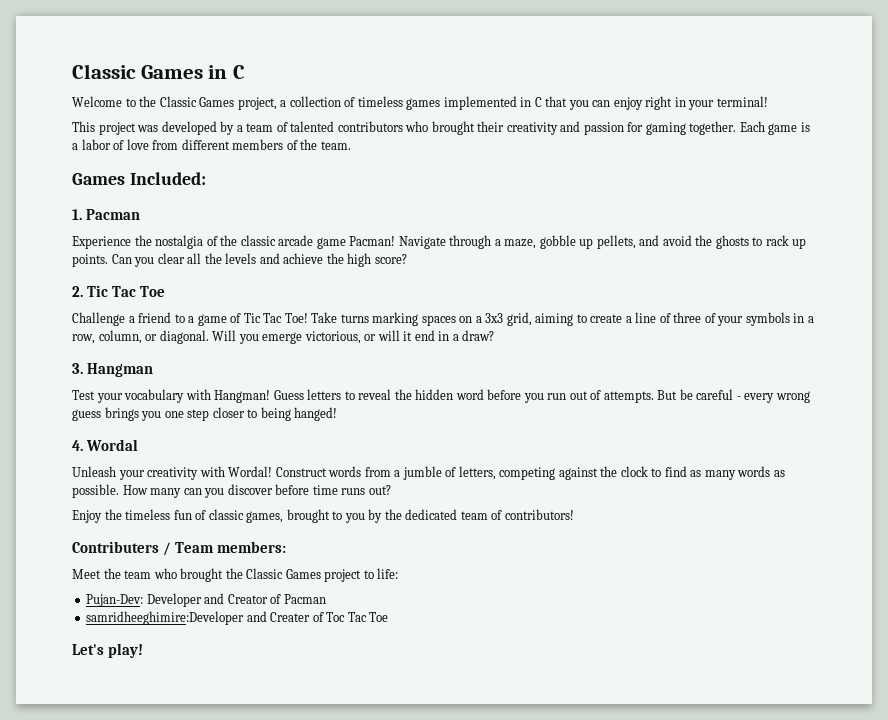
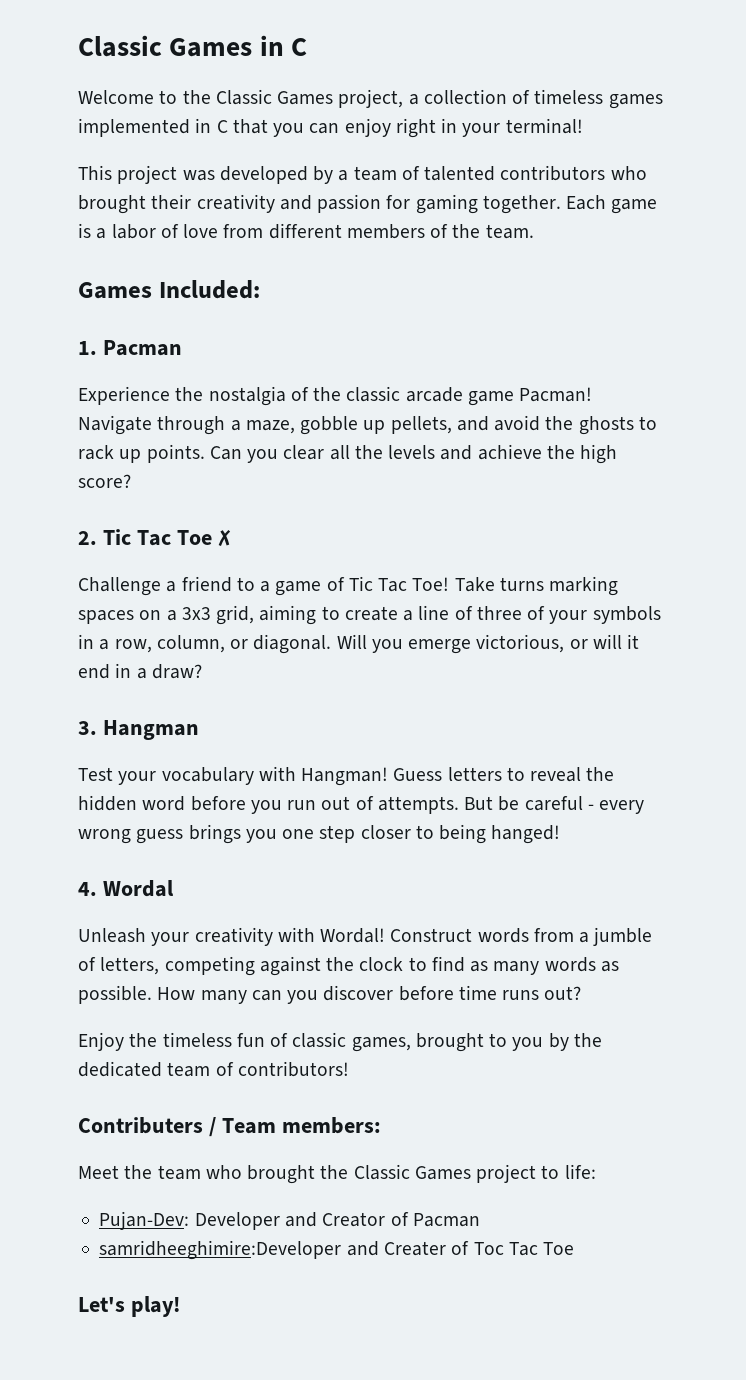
- 2. Tic Tac Toe
+ 2. Tic Tac Toe ✗

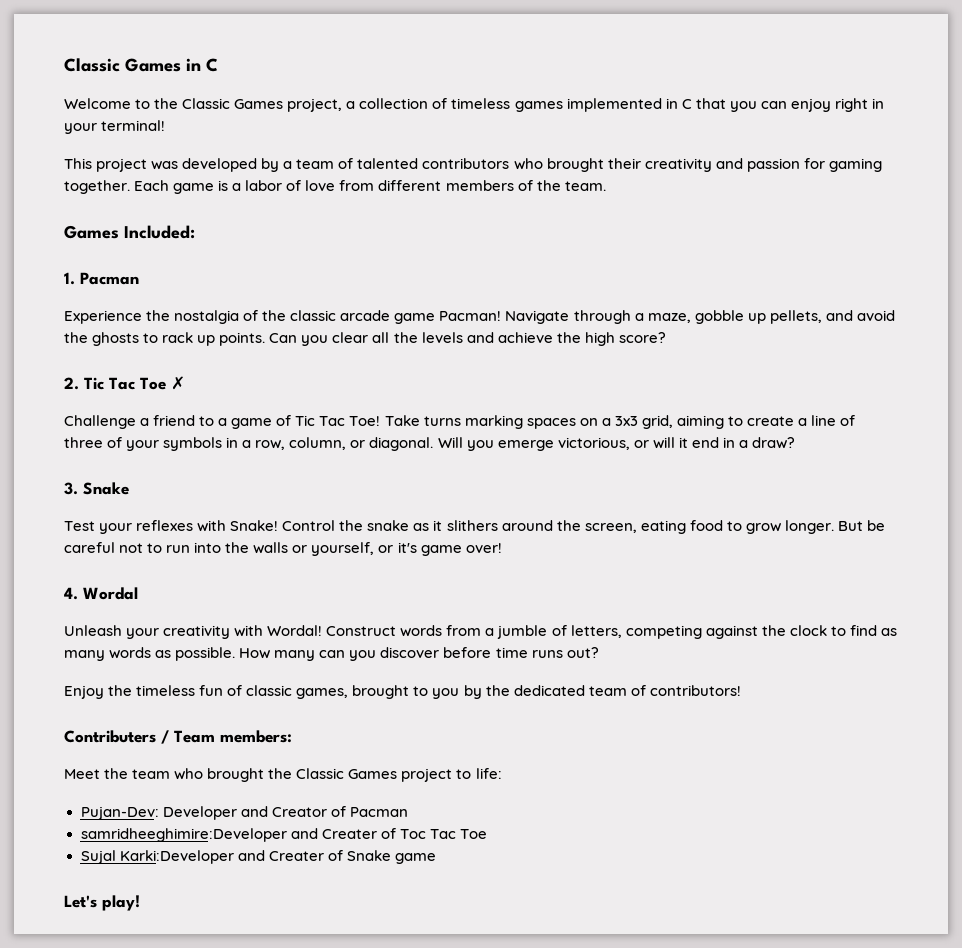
- 3. Hangman
+ 3. Snake
- Test your vocabulary with Hangman! Guess letters to reveal the hidden word before you run out of attempts. But be careful - every wrong guess brings you one step closer to being hanged!
+ Test your reflexes with Snake! Control the snake as it slithers around the screen, eating food to grow longer. But be careful not to run into the walls or yourself, or it's game over!
+ Sujal Karki:Developer and Creater of Snake game

